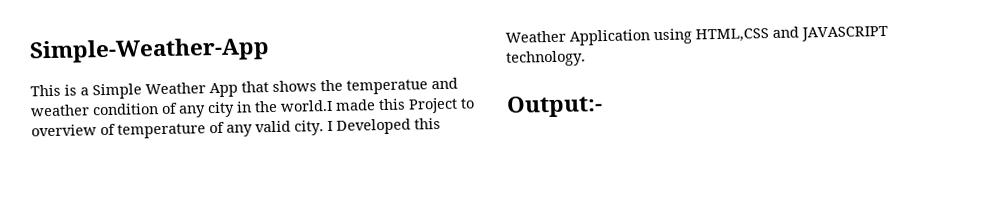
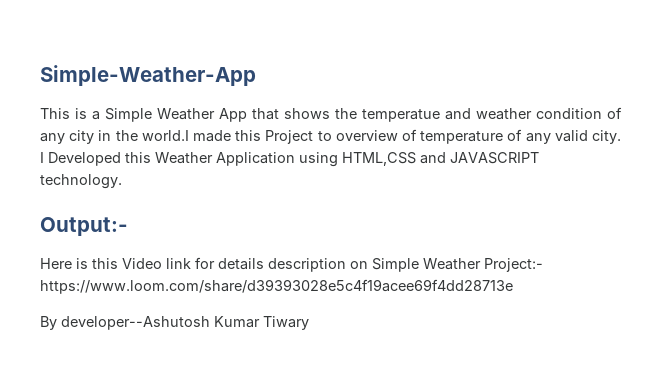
+ Here is this Video link for details description on Simple Weather Project:- https://www.loom.com/share/d39393028e5c4f19acee69f4dd28713e
+ By developer--Ashutosh Kumar Tiwary

